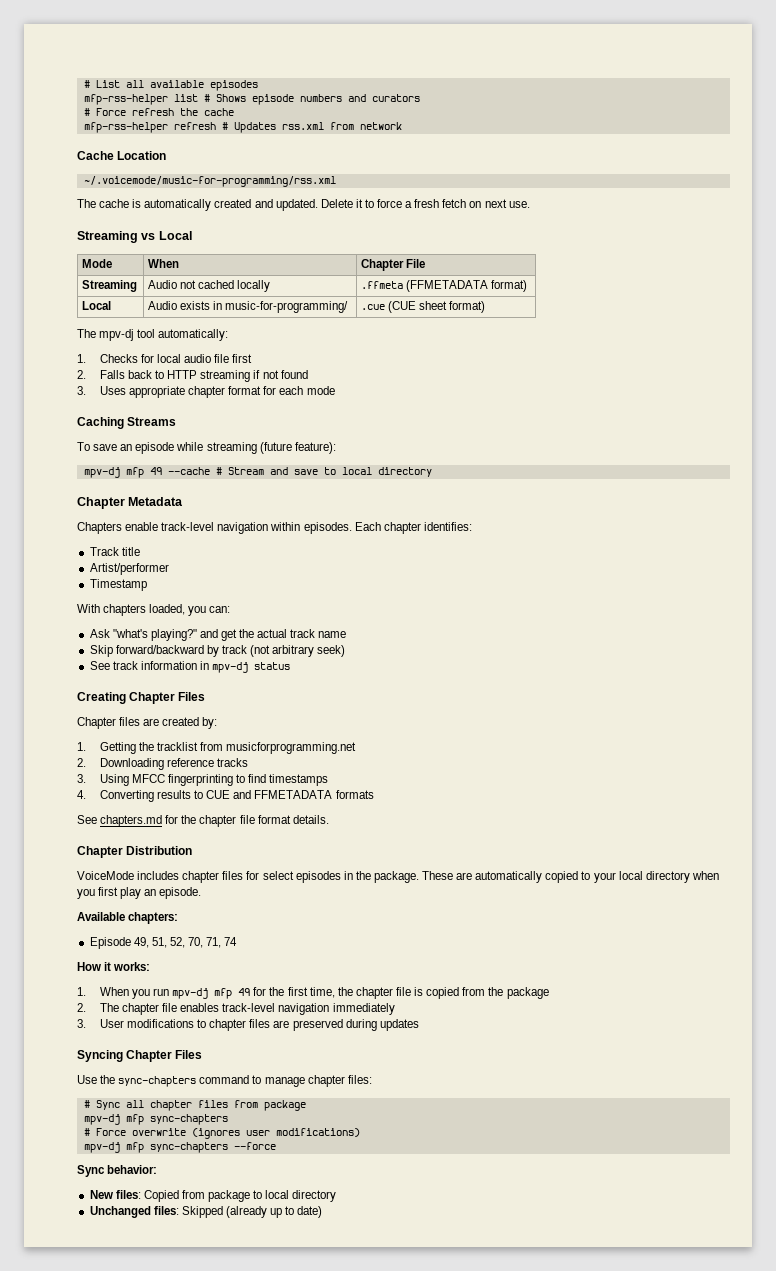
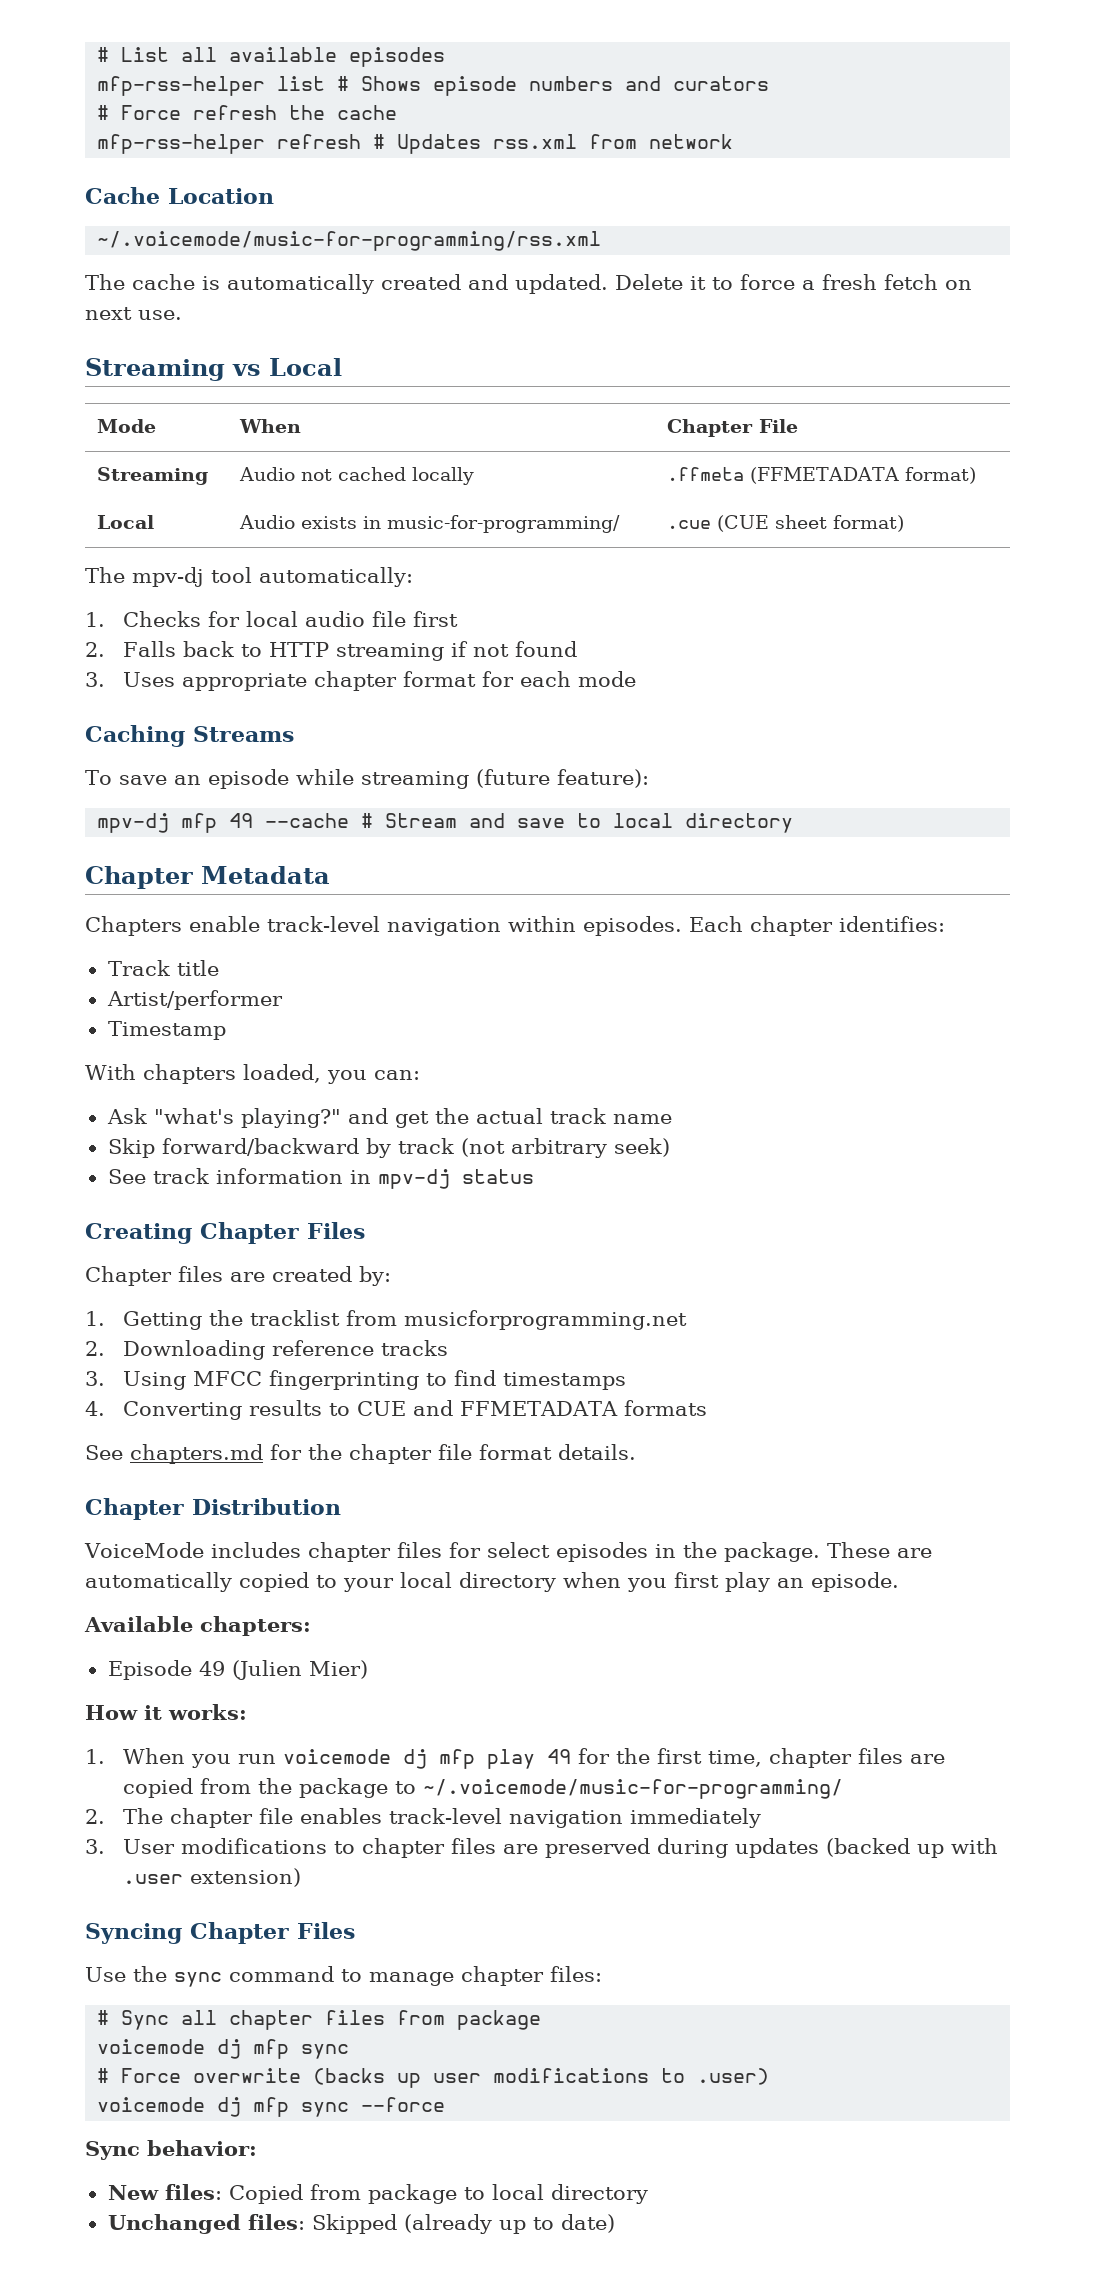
- Episode 49, 51, 52, 70, 71, 74
+ Episode 49 (Julien Mier)
- 1. When you run mpv-dj mfp 49 for the first time, the chapter file is copied from the package
+ 1. When you run voicemode dj mfp play 49 for the first time, chapter files are copied from the package to ~/.voicemode/music-for-programming/
- 3. User modifications to chapter files are preserved during updates
+ 3. User modifications to chapter files are preserved during updates (backed up with .user extension)
- Use the sync-chapters command to manage chapter files:
+ Use the sync command to manage chapter files:
  # Sync all chapter files from package
- mpv-dj mfp sync-chapters
+ voicemode dj mfp sync
- # Force overwrite (ignores user modifications)
- mpv-dj mfp sync-chapters --force
+ # Force overwrite (backs up user modifications to .user)
+ voicemode dj mfp sync --force

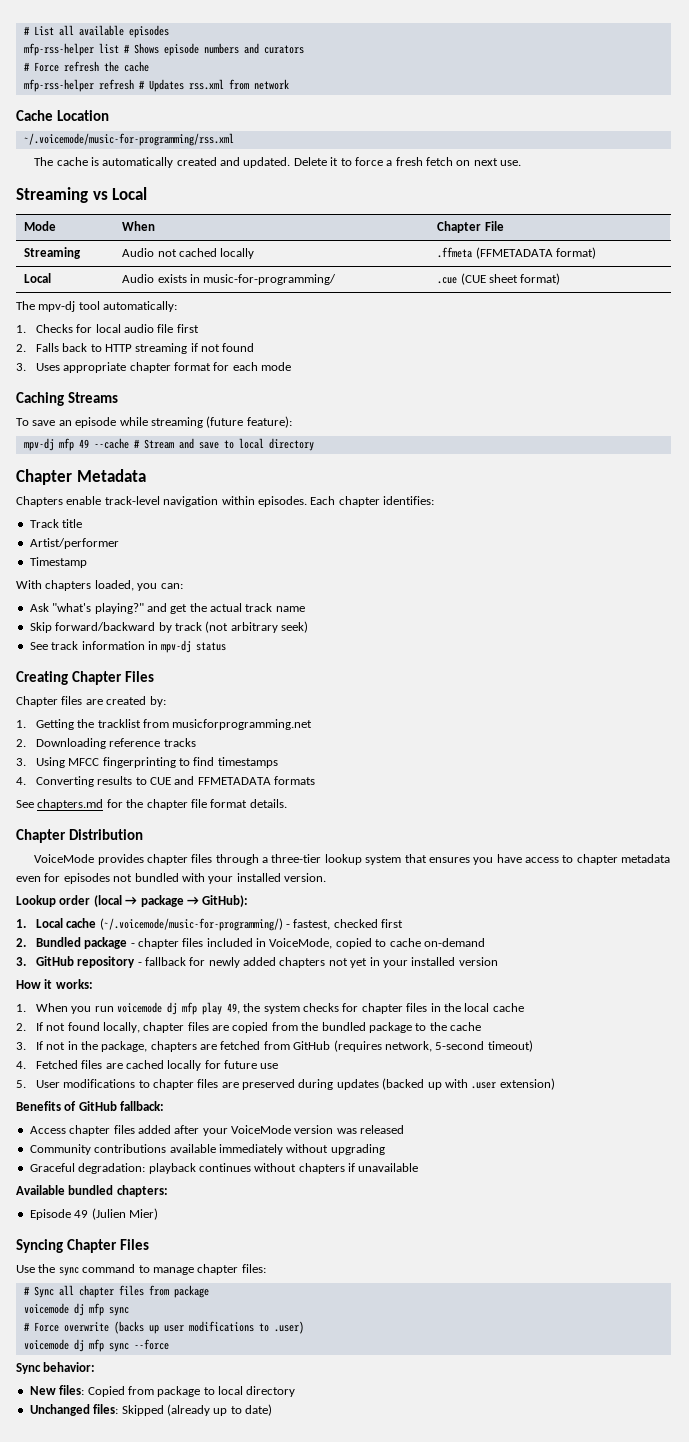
- VoiceMode includes chapter files for select episodes in the package. These are automatically copied to your local directory when you first play an episode.
- Available chapters:
- Episode 49 (Julien Mier)
+ VoiceMode provides chapter files through a three-tier lookup system that ensures you have access to chapter metadata even for episodes not bundled with your installed version.
+ Lookup order (local → package → GitHub):
+ 1. Local cache (~/.voicemode/music-for-programming/) - fastest, checked first
+ 2. Bundled package - chapter files included in VoiceMode, copied to cache on-demand
+ 3. GitHub repository - fallback for newly added chapters not yet in your installed version
- 1. When you run voicemode dj mfp play 49 for the first time, chapter files are copied from the package to ~/.voicemode/music-for-programming/
- 2. The chapter file enables track-level navigation immediately
- 3. User modifications to chapter files are preserved during updates (backed up with .user extension)
+ 1. When you run voicemode dj mfp play 49, the system checks for chapter files in the local cache
+ 2. If not found locally, chapter files are copied from the bundled package to the cache
+ 3. If not in the package, chapters are fetched from GitHub (requires network, 5-second timeout)
+ 4. Fetched files are cached locally for future use
+ 5. User modifications to chapter files are preserved during updates (backed up with .user extension)
+ Benefits of GitHub fallback:
+ Access chapter files added after your VoiceMode version was released
+ Community contributions available immediately without upgrading
+ Graceful degradation: playback continues without chapters if unavailable
+ Available bundled chapters:
+ Episode 49 (Julien Mier)

